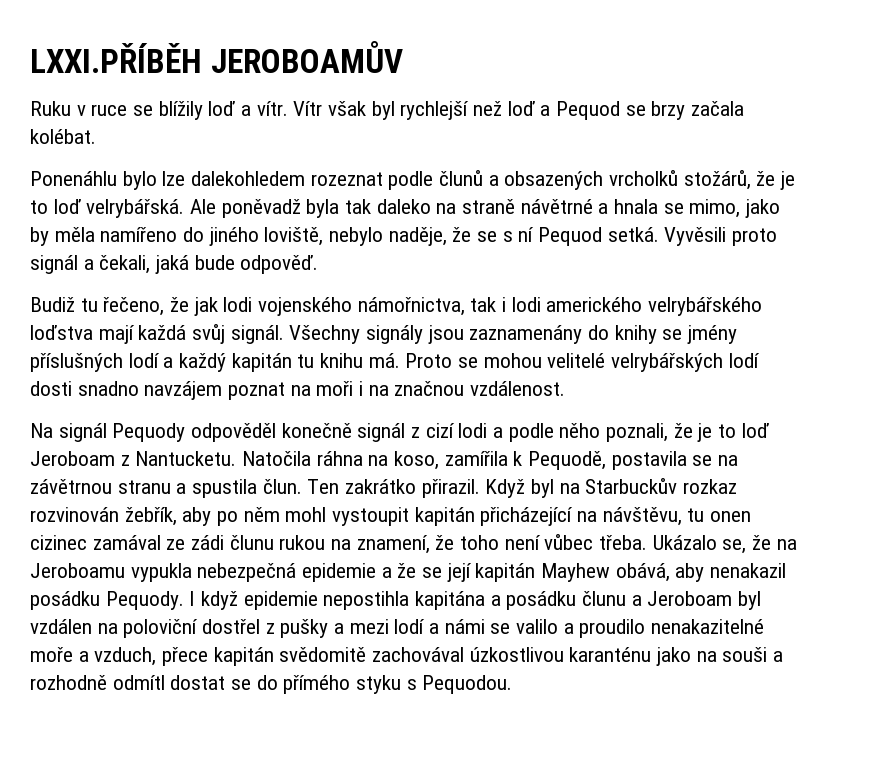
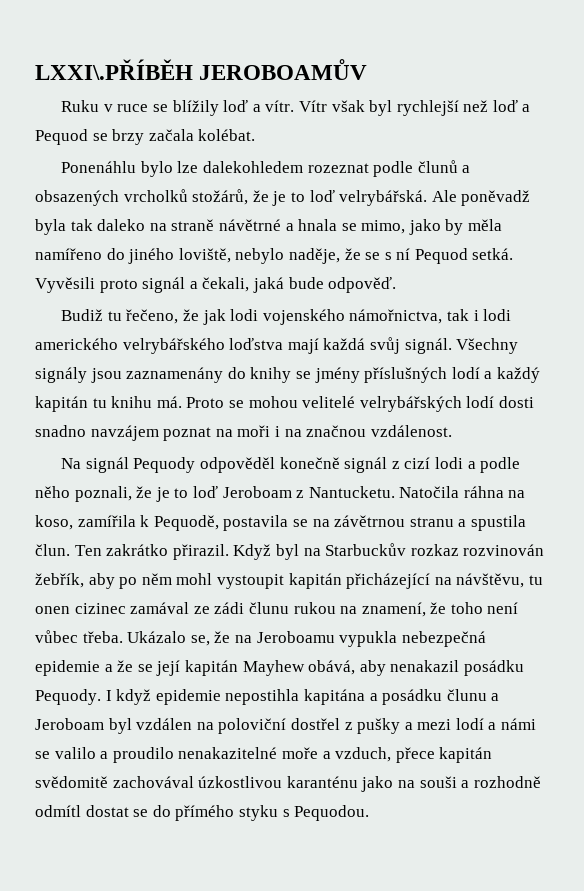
- LXXI.PŘÍBĚH JEROBOAMŮV
+ LXXI\.PŘÍBĚH JEROBOAMŮV

